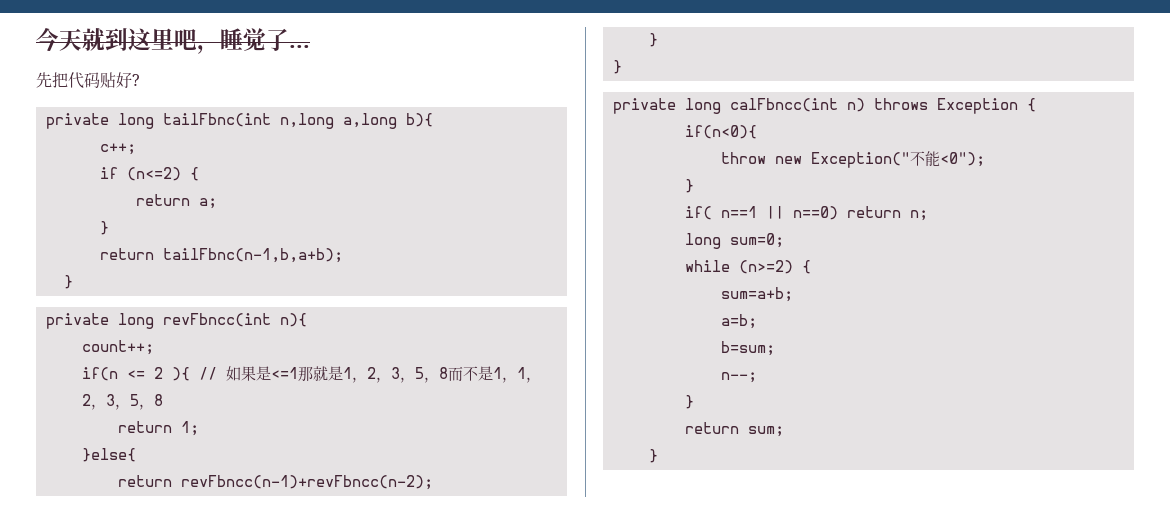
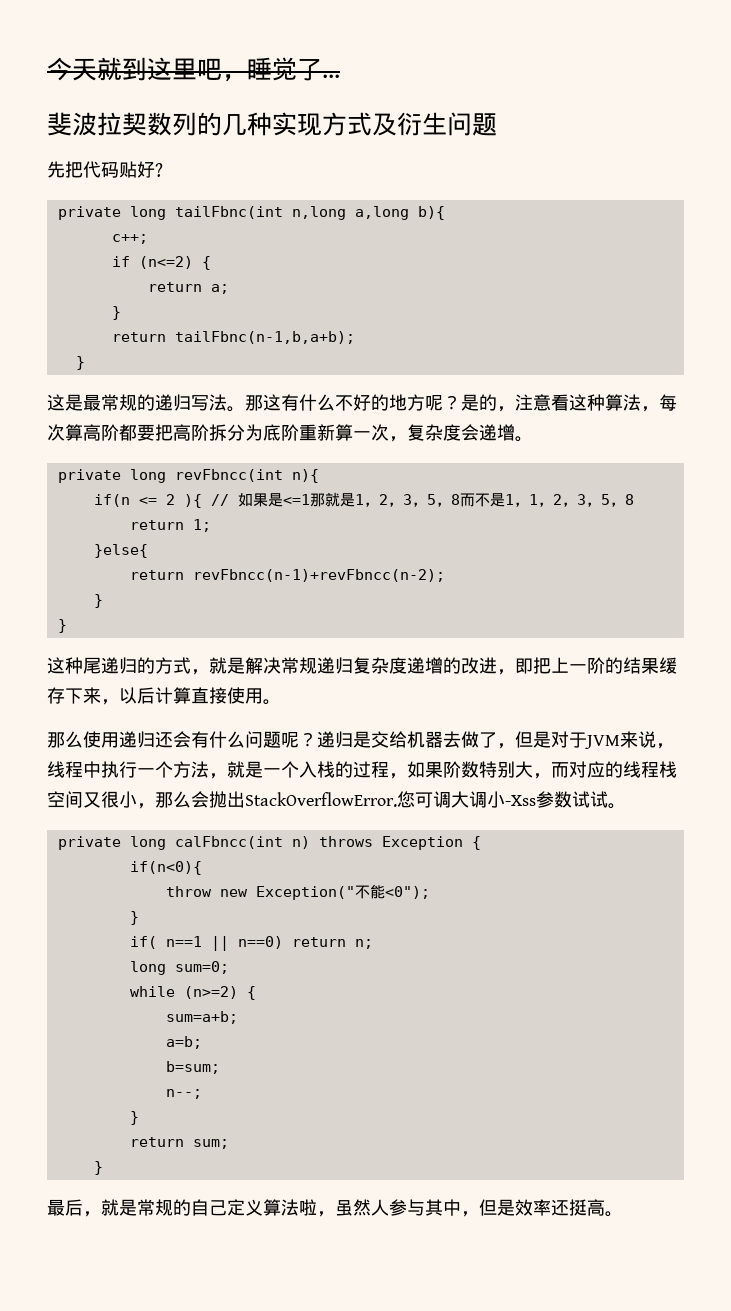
+ 斐波拉契数列的几种实现方式及衍生问题
+ 这是最常规的递归写法。那这有什么不好的地方呢？是的，注意看这种算法，每次算高阶都要把高阶拆分为底阶重新算一次，复杂度会递增。
- count++;
+ 这种尾递归的方式，就是解决常规递归复杂度递增的改进，即把上一阶的结果缓存下来，以后计算直接使用。
+ 那么使用递归还会有什么问题呢？递归是交给机器去做了，但是对于JVM来说，线程中执行一个方法，就是一个入栈的过程，如果阶数特别大，而对应的线程栈空间又很小，那么会抛出StackOverflowError.您可调大调小-Xss参数试试。
+ 最后，就是常规的自己定义算法啦，虽然人参与其中，但是效率还挺高。

